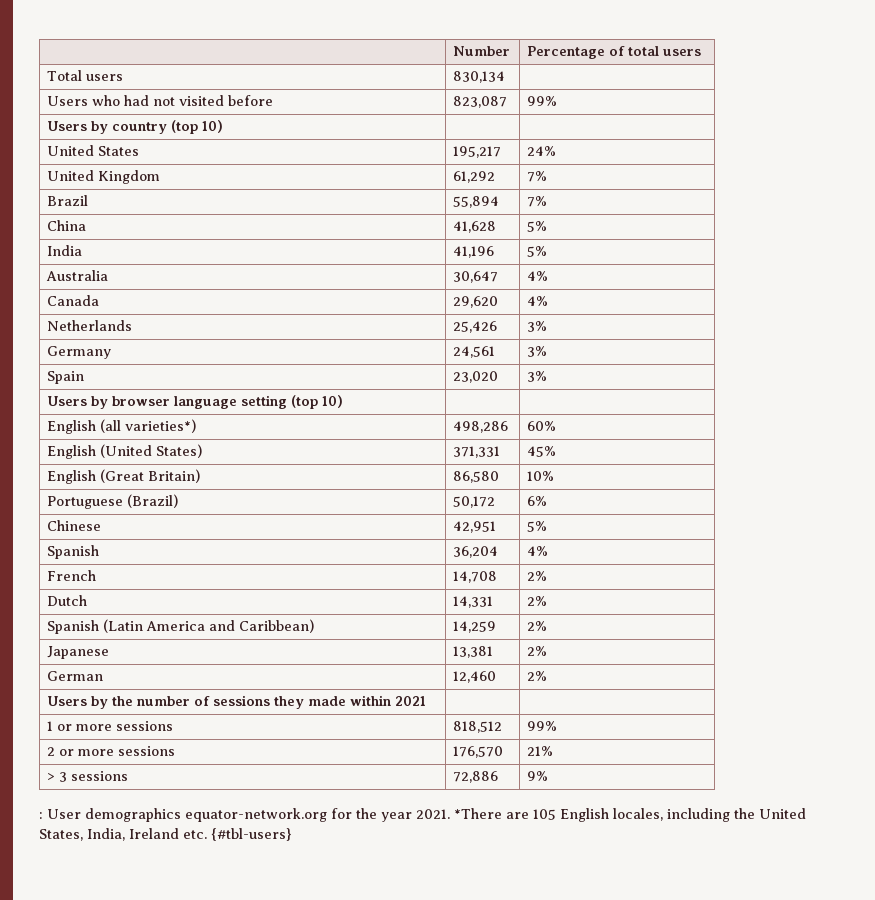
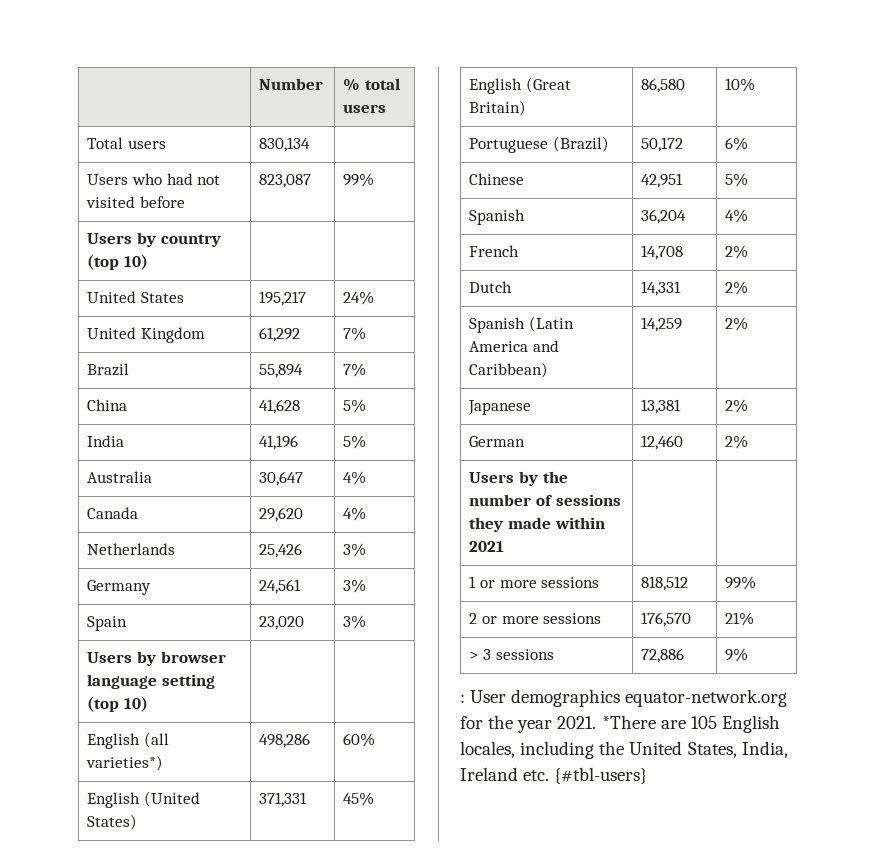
- | Number | Percentage of total users
+ | Number | % total users

